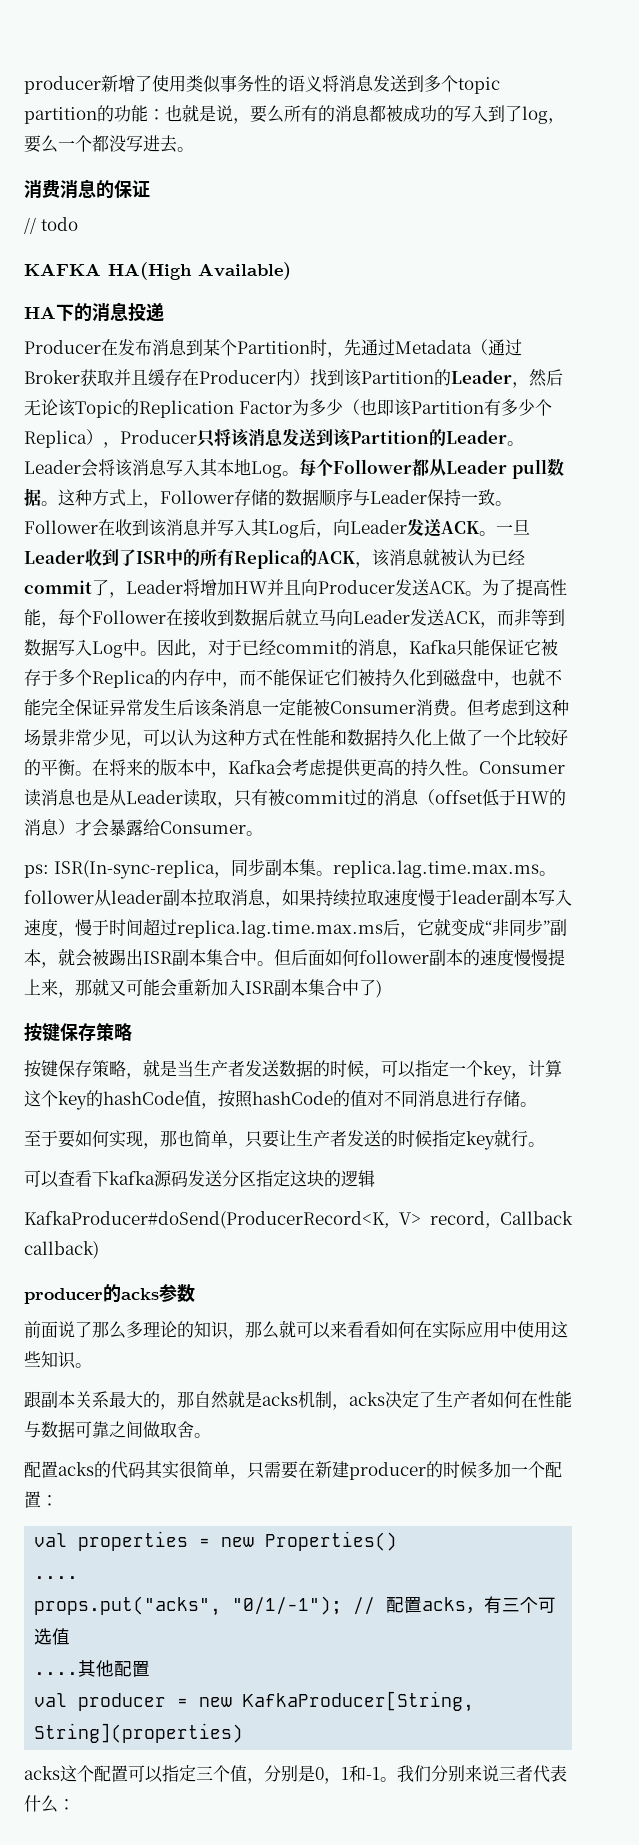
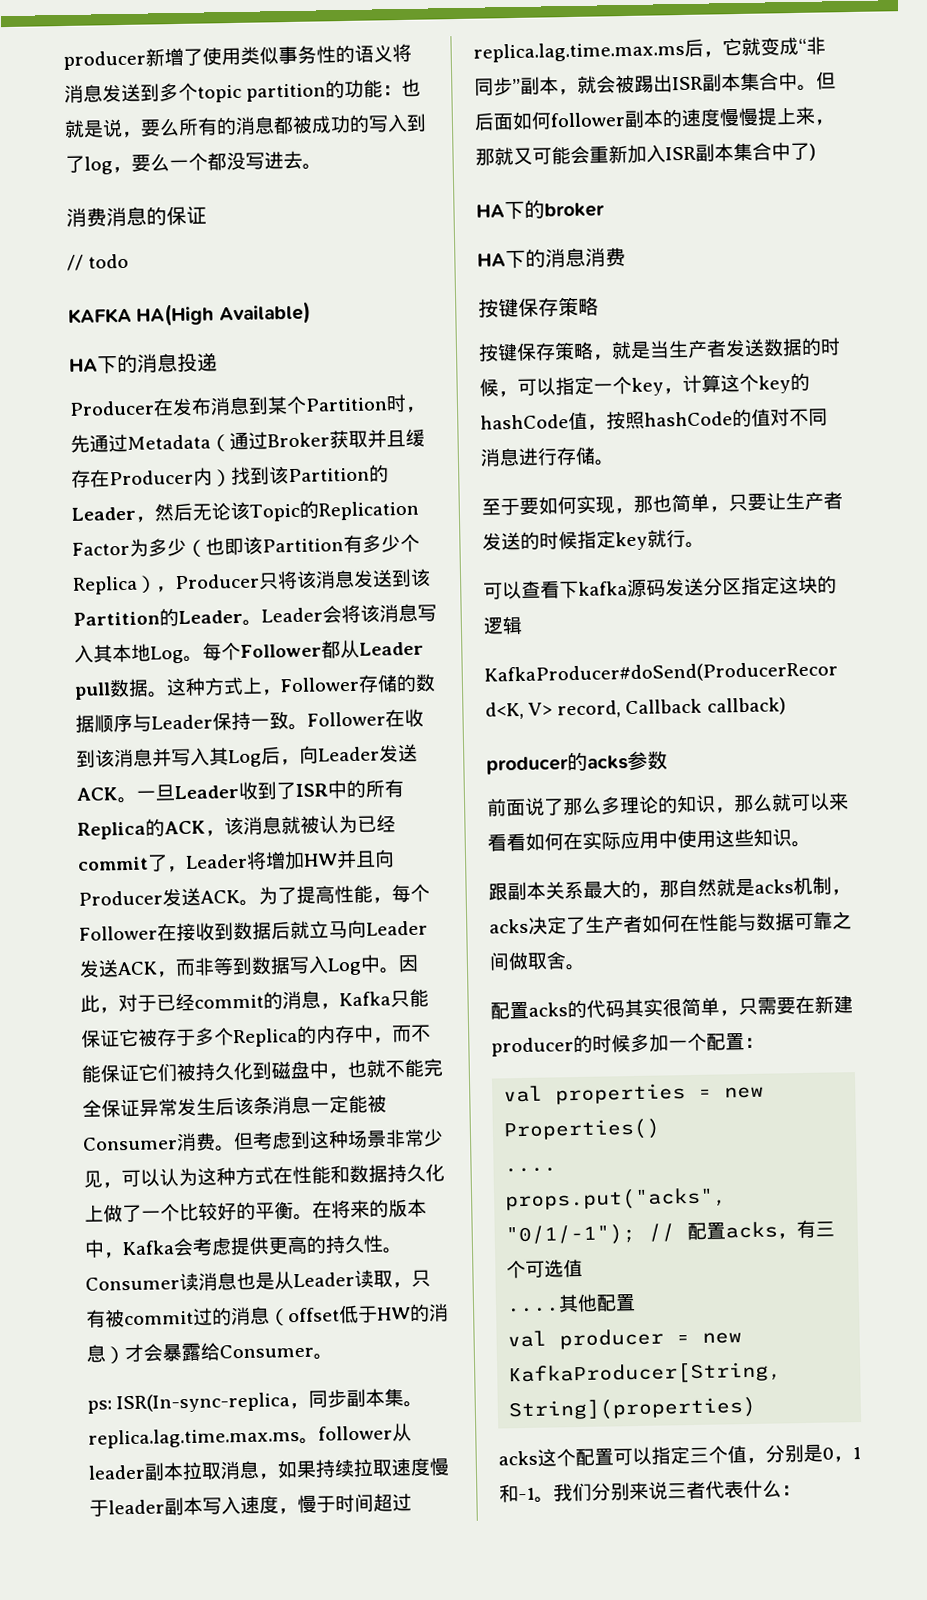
+ HA下的broker
+ HA下的消息消费

